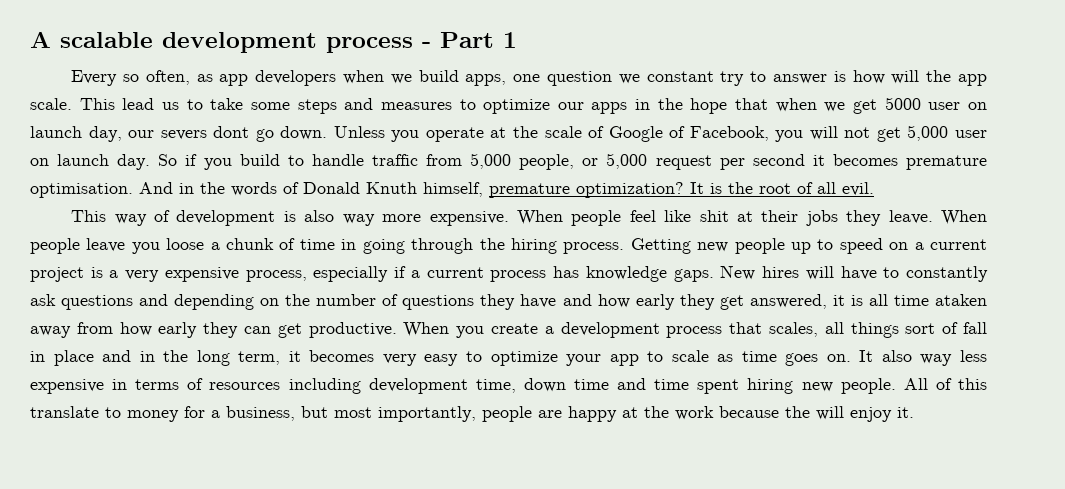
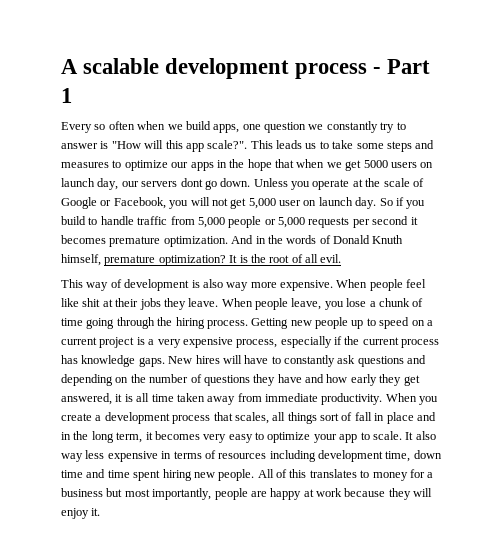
- Every so often, as app developers when we build apps, one question we constant try to answer is how will the app scale. This lead us to take some steps and measures to optimize our apps in the hope that when we get 5000 user on launch day, our severs dont go down.
+ Every so often when we build apps, one question we constantly try to answer is "How will this app scale?". This leads us to take some steps and measures to optimize our apps in the hope that when we get 5000 users on launch day, our servers dont go down.
- Unless you operate at the scale of Google of Facebook, you will not get 5,000 user on launch day.
+ Unless you operate at the scale of Google or Facebook, you will not get 5,000 user on launch day.
- So if you build to handle traffic from 5,000 people, or 5,000 request per second it becomes premature optimisation.
+ So if you build to handle traffic from 5,000 people or 5,000 requests per second it becomes premature optimization.
- When people leave you loose a chunk of time in going through the hiring process.
+ When people leave, you lose a chunk of time going through the hiring process.
- Getting new people up to speed on a current project is a very expensive process, especially if a current process has knowledge gaps.
+ Getting new people up to speed on a current project is a very expensive process, especially if the current process has knowledge gaps.
- New hires will have to constantly ask questions and depending on the number of questions they have and how early they get answered, it is all time ataken away from how early they can get productive.
+ New hires will have to constantly ask questions and depending on the number of questions they have and how early they get answered, it is all time taken away from immediate productivity.
- When you create a development process that scales, all things sort of fall in place and in the long term, it becomes very easy to optimize your app to scale as time goes on.
+ When you create a development process that scales, all things sort of fall in place and in the long term, it becomes very easy to optimize your app to scale.
- All of this translate to money for a business, but most importantly, people are happy at the work because the will enjoy it.
+ All of this translates to money for a business but most importantly, people are happy at work because they will enjoy it.

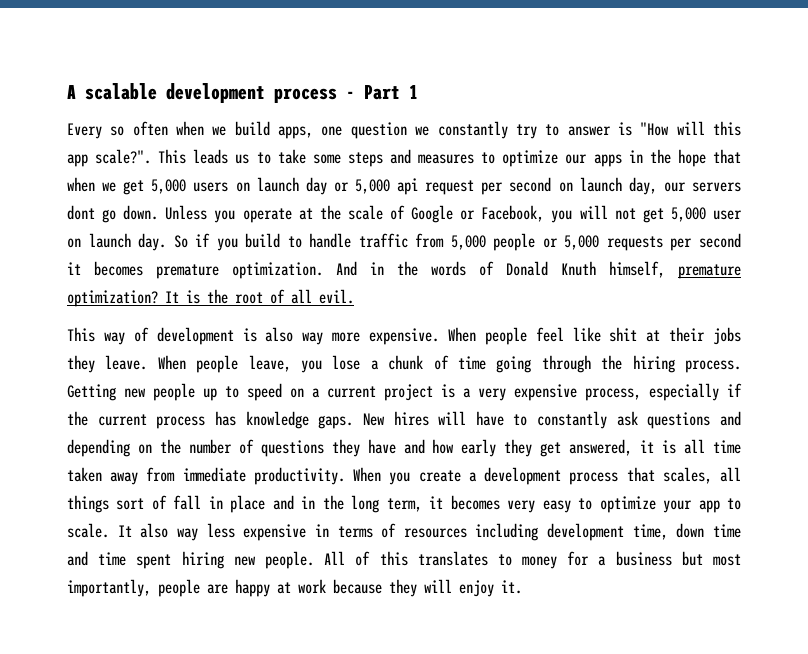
- This leads us to take some steps and measures to optimize our apps in the hope that when we get 5000 users on launch day, our servers dont go down.
+ This leads us to take some steps and measures to optimize our apps in the hope that when we get 5,000 users on launch day or 5,000 api request per second on launch day, our servers dont go down.

